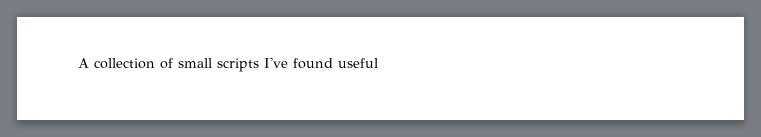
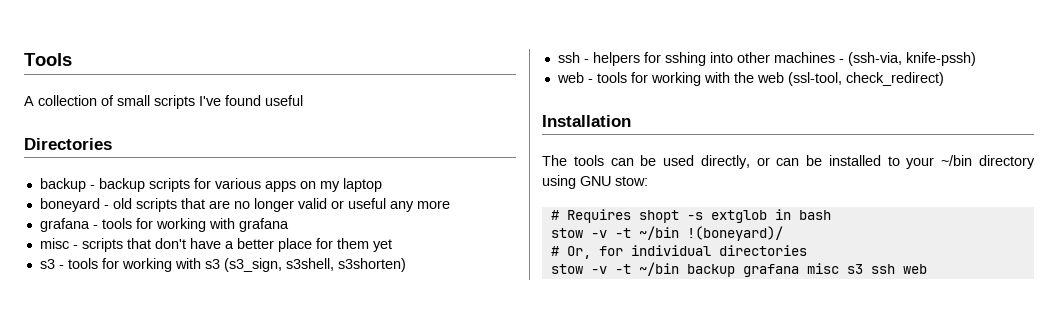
+ Tools
+ Directories
+ backup - backup scripts for various apps on my laptop
+ boneyard - old scripts that are no longer valid or useful any more
+ grafana - tools for working with grafana
+ misc - scripts that don't have a better place for them yet
+ s3 - tools for working with s3 (s3_sign, s3shell, s3shorten)
+ ssh - helpers for sshing into other machines - (ssh-via, knife-pssh)
+ web - tools for working with the web (ssl-tool, check_redirect)
+ Installation
+ The tools can be used directly, or can be installed to your ~/bin directory using GNU stow:
+ # Requires shopt -s extglob in bash
+ stow -v -t ~/bin !(boneyard)/
+ # Or, for individual directories
+ stow -v -t ~/bin backup grafana misc s3 ssh web

